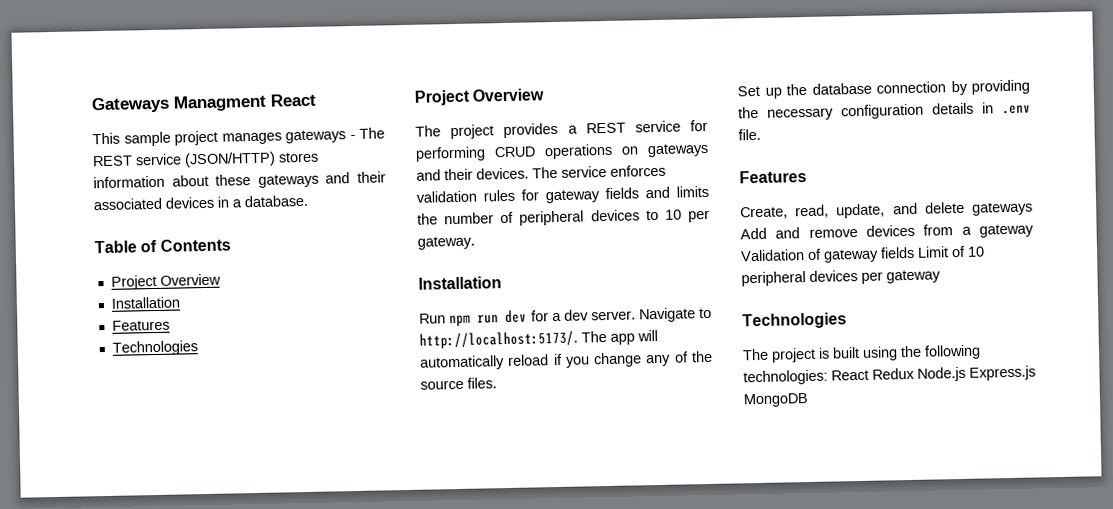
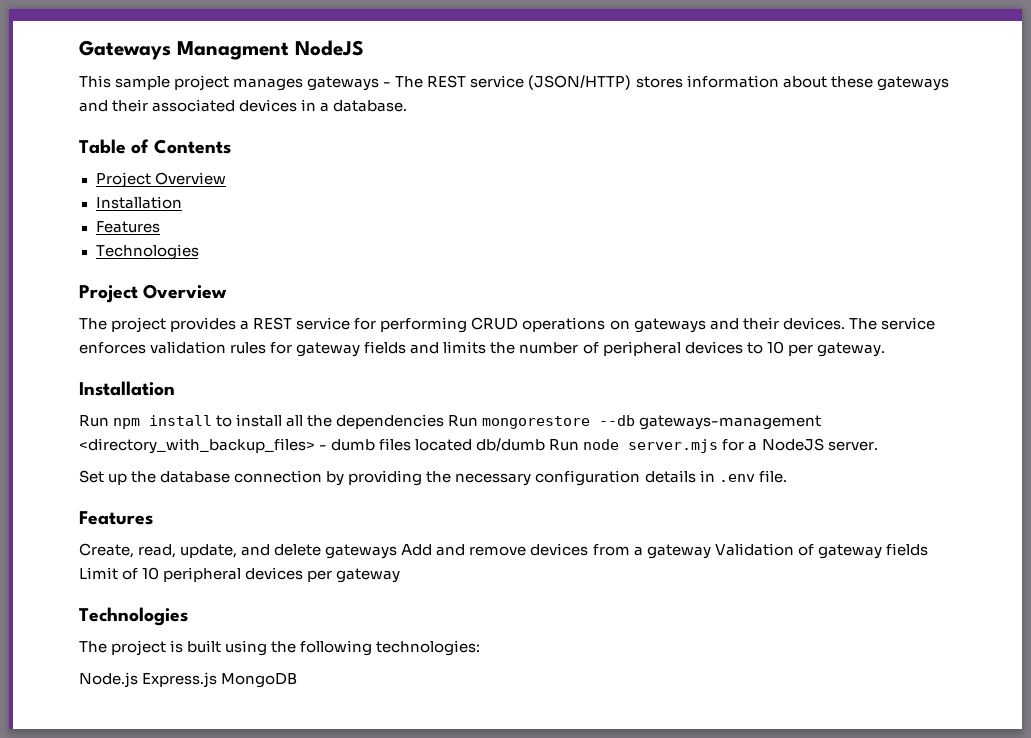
- Gateways Managment React
+ Gateways Managment NodeJS
- Run npm run dev for a dev server. Navigate to http://localhost:5173/. The app will automatically reload if you change any of the source files.
+ Run npm install to install all the dependencies Run mongorestore --db gateways-management <directory_with_backup_files> - dumb files located db/dumb Run node server.mjs for a NodeJS server.
- The project is built using the following technologies: React Redux Node.js Express.js MongoDB
+ The project is built using the following technologies:
+ Node.js Express.js MongoDB

